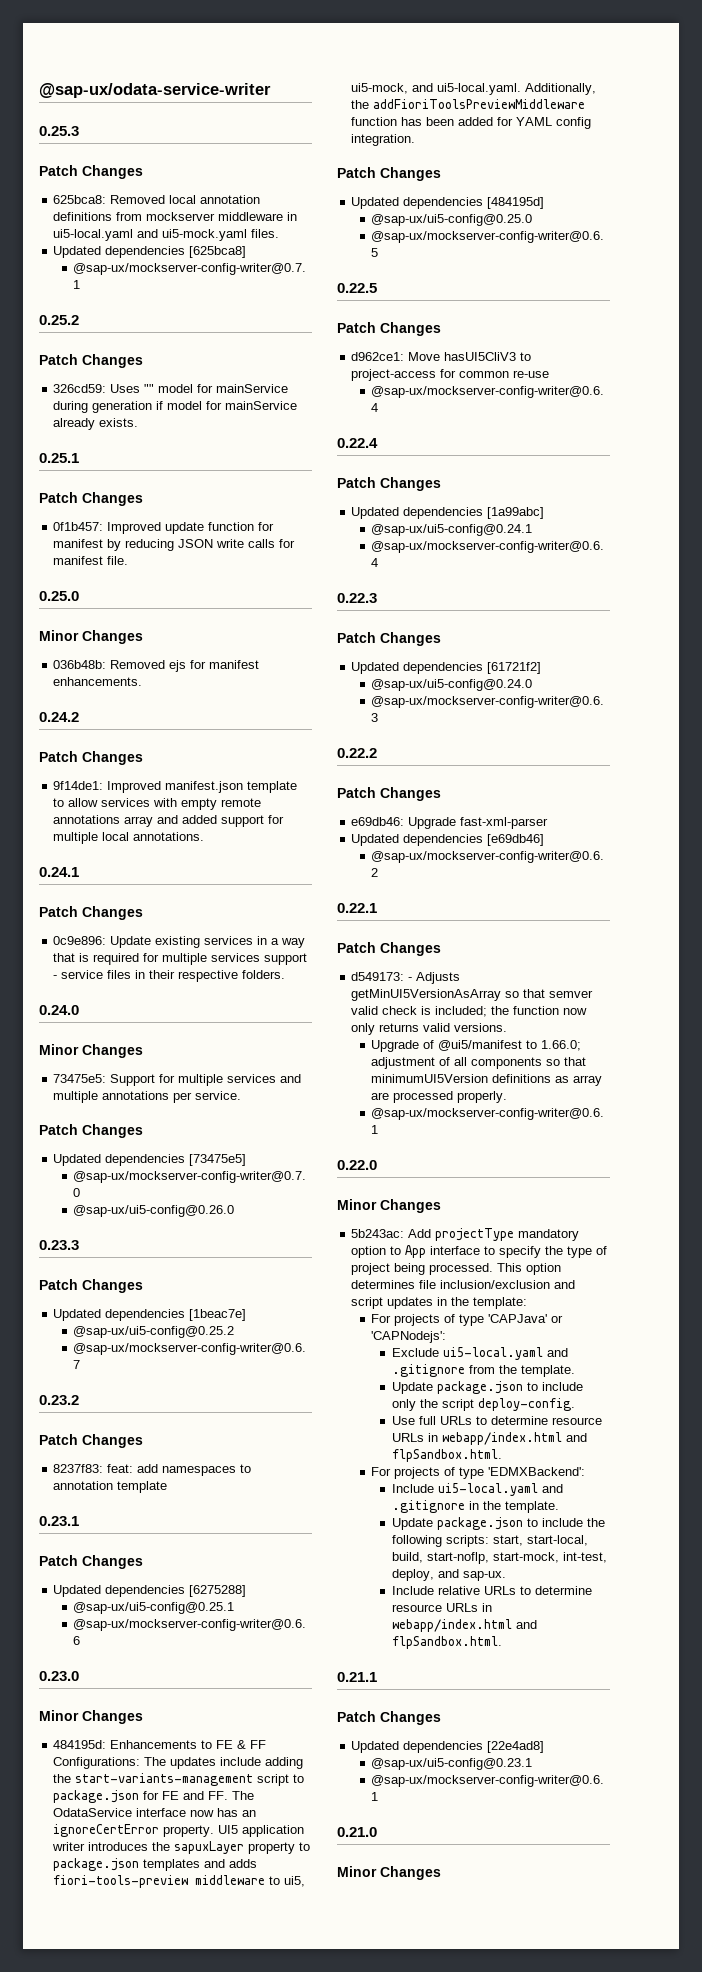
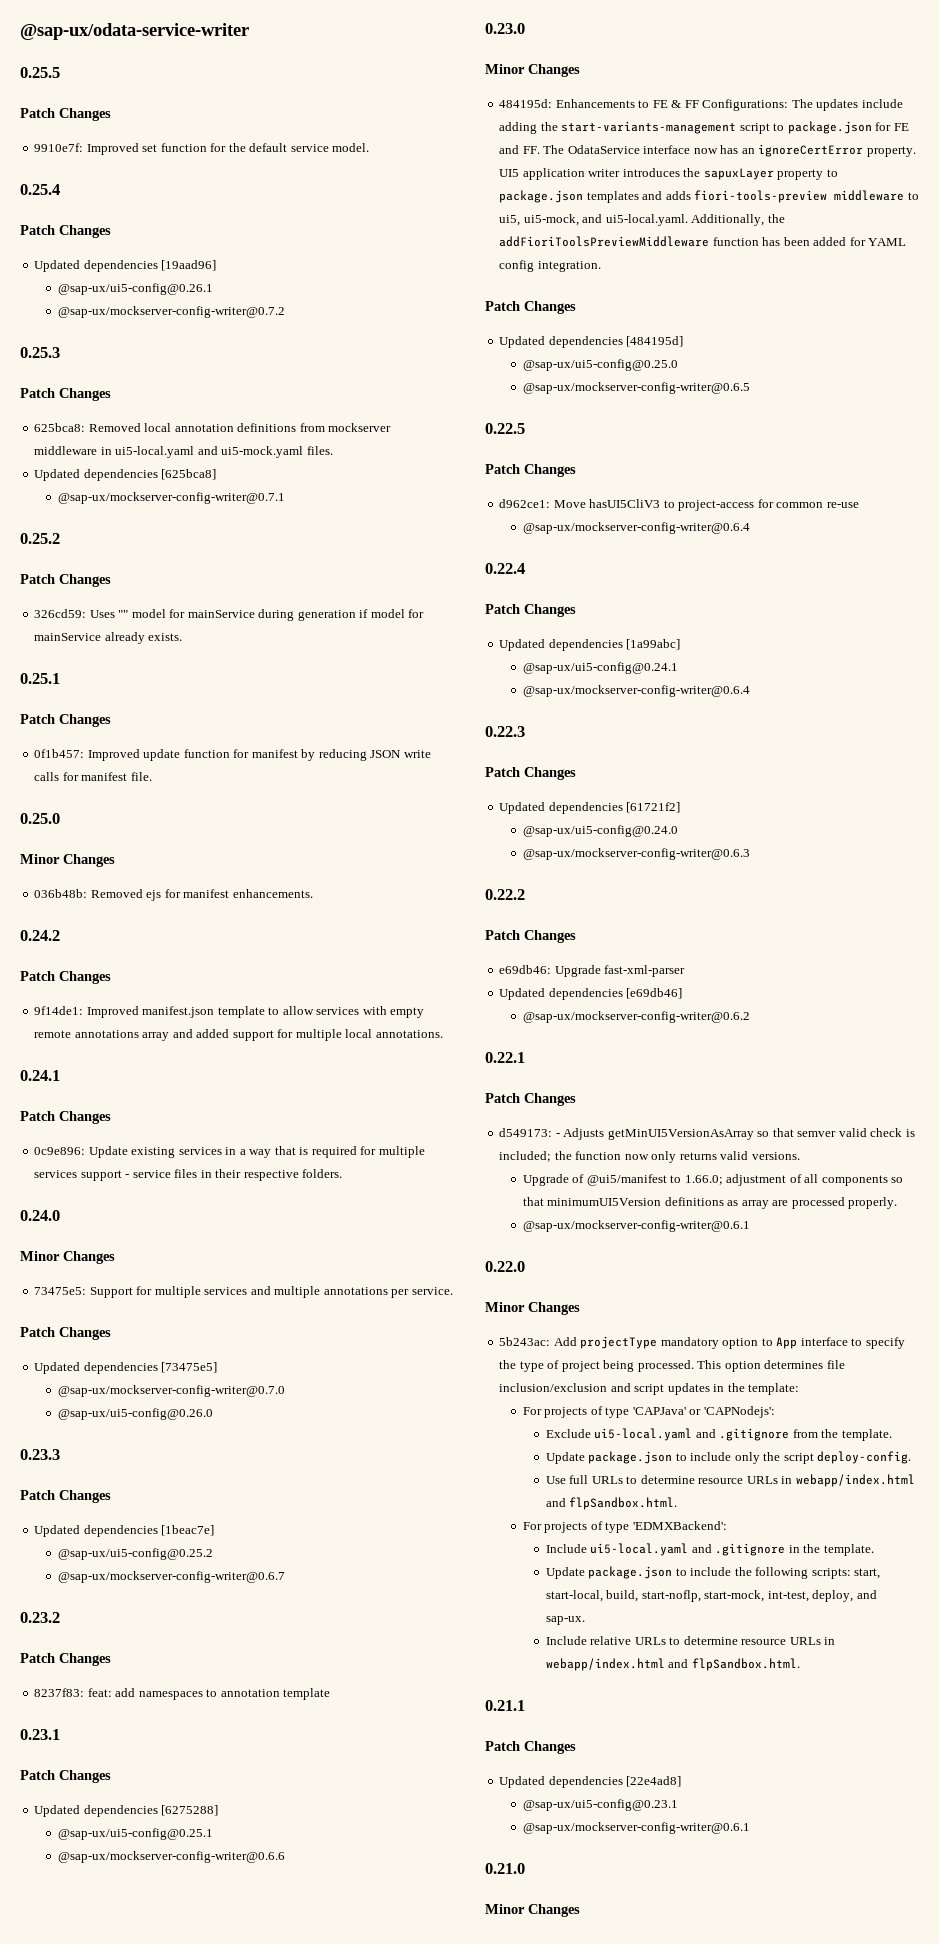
+ 0.25.5
+ Patch Changes
+ 9910e7f: Improved set function for the default service model.
+ 0.25.4
+ Patch Changes
+ Updated dependencies [19aad96]
+ @sap-ux/ui5-config@0.26.1
+ @sap-ux/mockserver-config-writer@0.7.2

